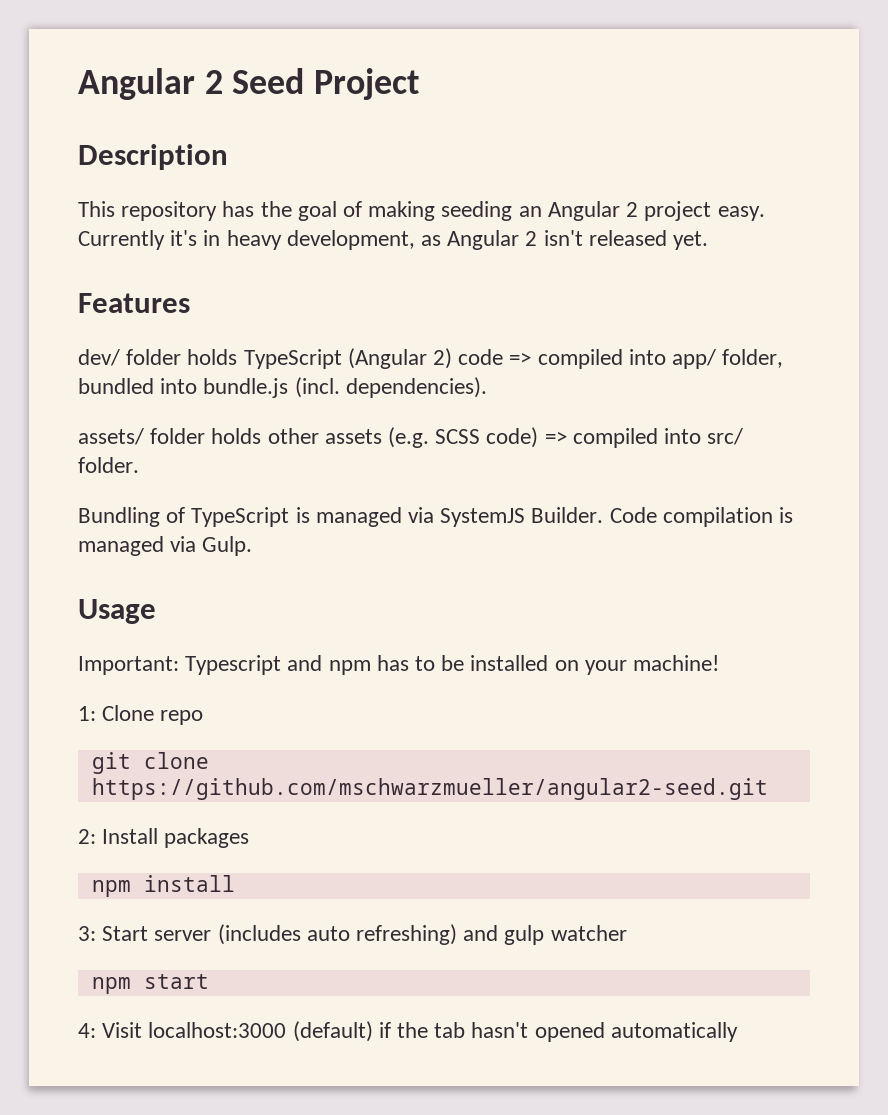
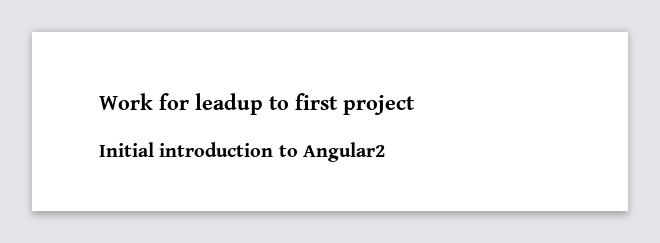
- Angular 2 Seed Project
- Description
- This repository has the goal of making seeding an Angular 2 project easy. Currently it's in heavy development, as Angular 2 isn't released yet.
- Features
- dev/ folder holds TypeScript (Angular 2) code => compiled into app/ folder, bundled into bundle.js (incl. dependencies).
- assets/ folder holds other assets (e.g. SCSS code) => compiled into src/ folder.
- Bundling of TypeScript is managed via SystemJS Builder. Code compilation is managed via Gulp.
- Usage
- Important: Typescript and npm has to be installed on your machine!
- 1: Clone repo
- git clone https://github.com/mschwarzmueller/angular2-seed.git
- 2: Install packages
- npm install
- 3: Start server (includes auto refreshing) and gulp watcher
- npm start
- 4: Visit localhost:3000 (default) if the tab hasn't opened automatically
+ Work for leadup to first project
+ Initial introduction to Angular2

